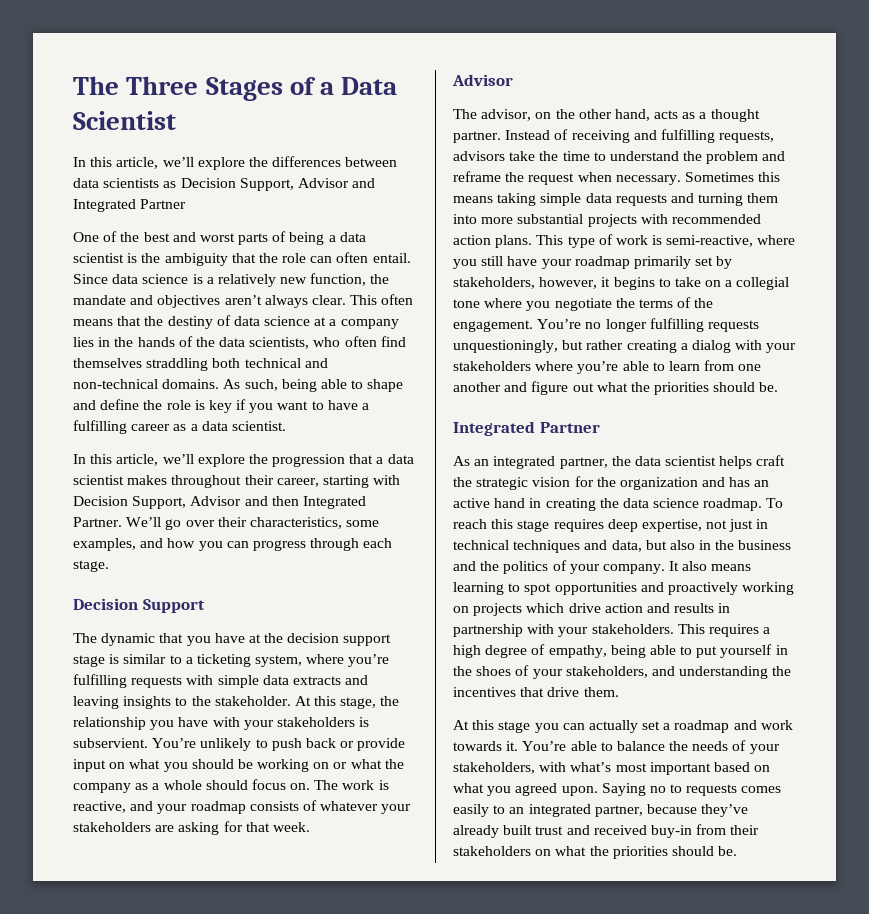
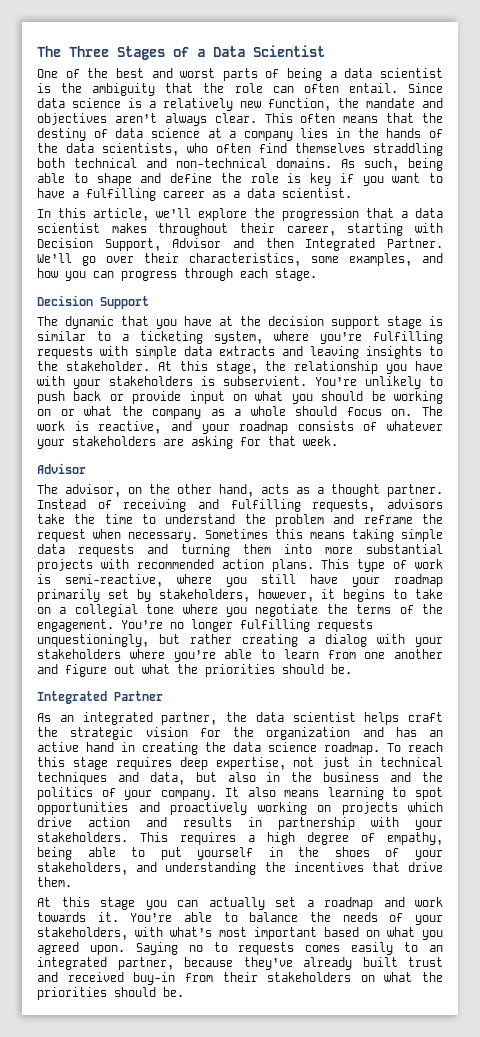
- In this article, we’ll explore the differences between data scientists as Decision Support, Advisor and Integrated Partner

